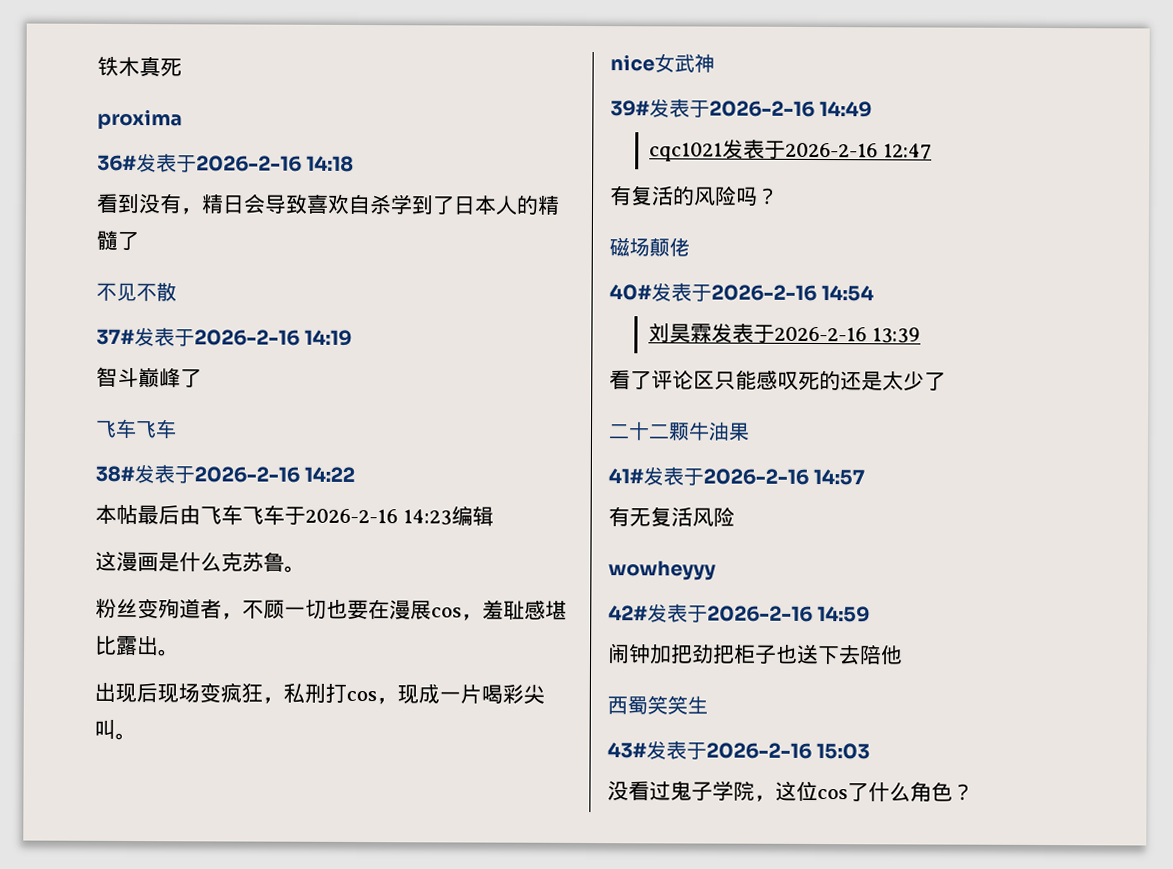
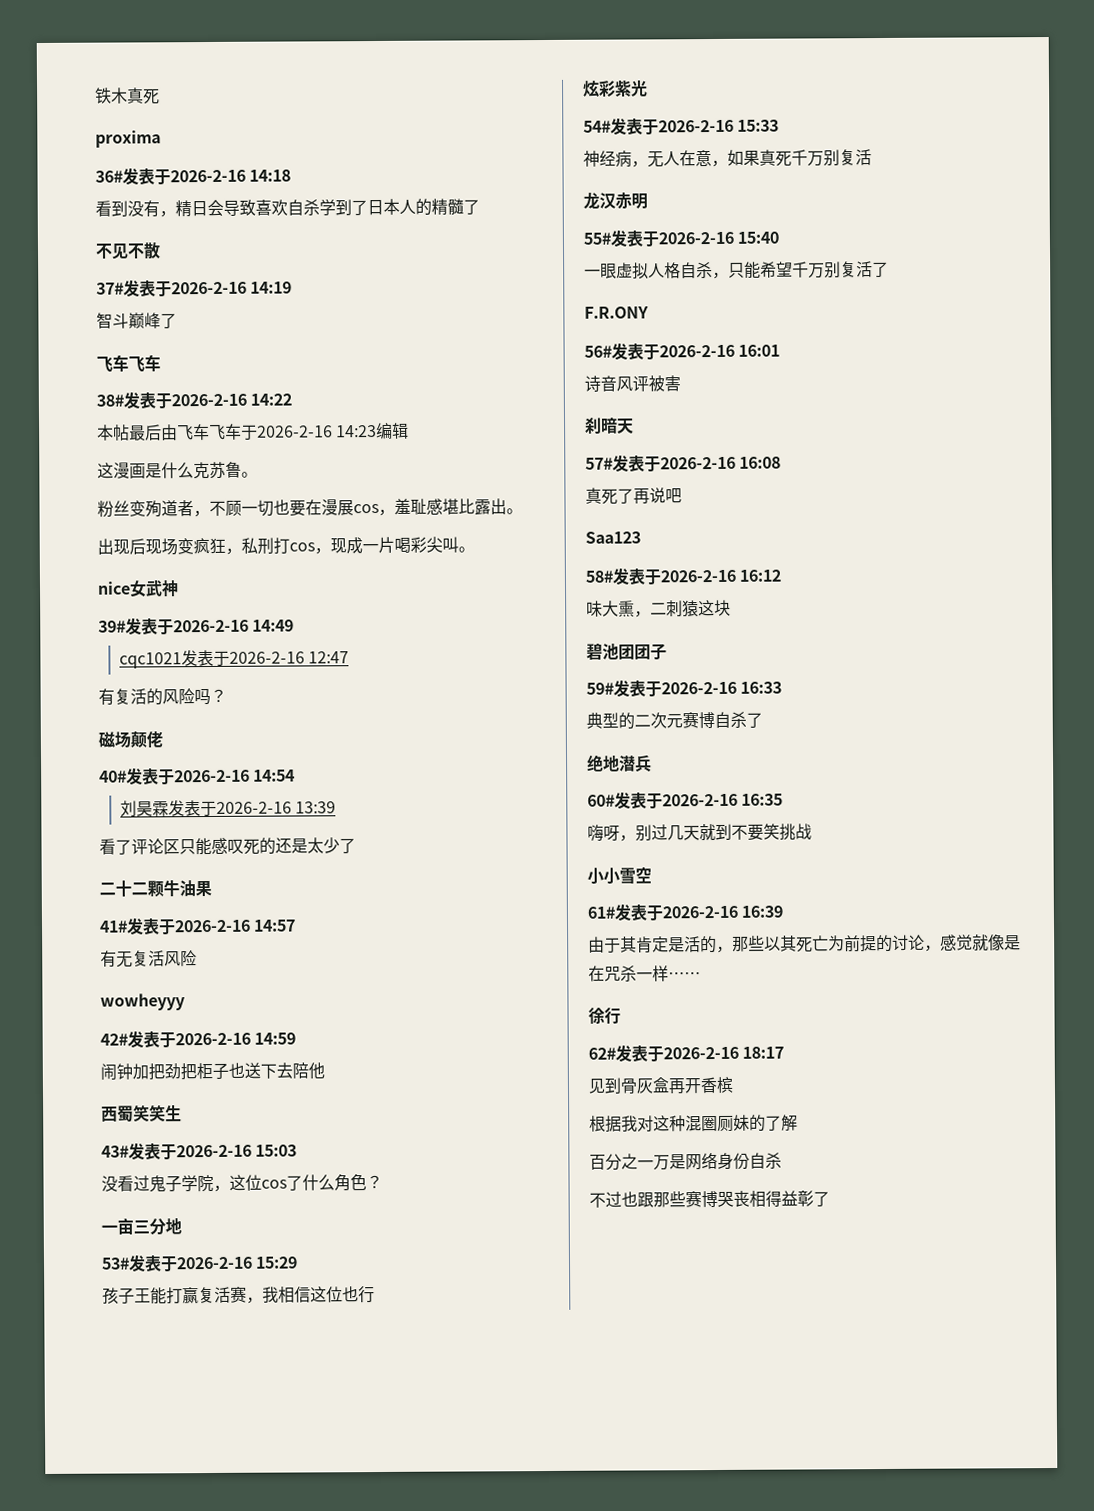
+ 一亩三分地
+ 53#发表于2026-2-16 15:29
+ 孩子王能打赢复活赛，我相信这位也行
+ 炫彩紫光
+ 54#发表于2026-2-16 15:33
+ 神经病，无人在意，如果真死千万别复活
+ 龙汉赤明
+ 55#发表于2026-2-16 15:40
+ 一眼虚拟人格自杀，只能希望千万别复活了
+ F.R.ONY
+ 56#发表于2026-2-16 16:01
+ 诗音风评被害
+ 刹暗天
+ 57#发表于2026-2-16 16:08
+ 真死了再说吧
+ Saa123
+ 58#发表于2026-2-16 16:12
+ 味大熏，二刺猿这块
+ 碧池团团子
+ 59#发表于2026-2-16 16:33
+ 典型的二次元赛博自杀了
+ 绝地潜兵
+ 60#发表于2026-2-16 16:35
+ 嗨呀，别过几天就到不要笑挑战
+ 小小雪空
+ 61#发表于2026-2-16 16:39
+ 由于其肯定是活的，那些以其死亡为前提的讨论，感觉就像是在咒杀一样……
+ 徐行
+ 62#发表于2026-2-16 18:17
+ 见到骨灰盒再开香槟
+ 根据我对这种混圈厕妹的了解
+ 百分之一万是网络身份自杀
+ 不过也跟那些赛博哭丧相得益彰了

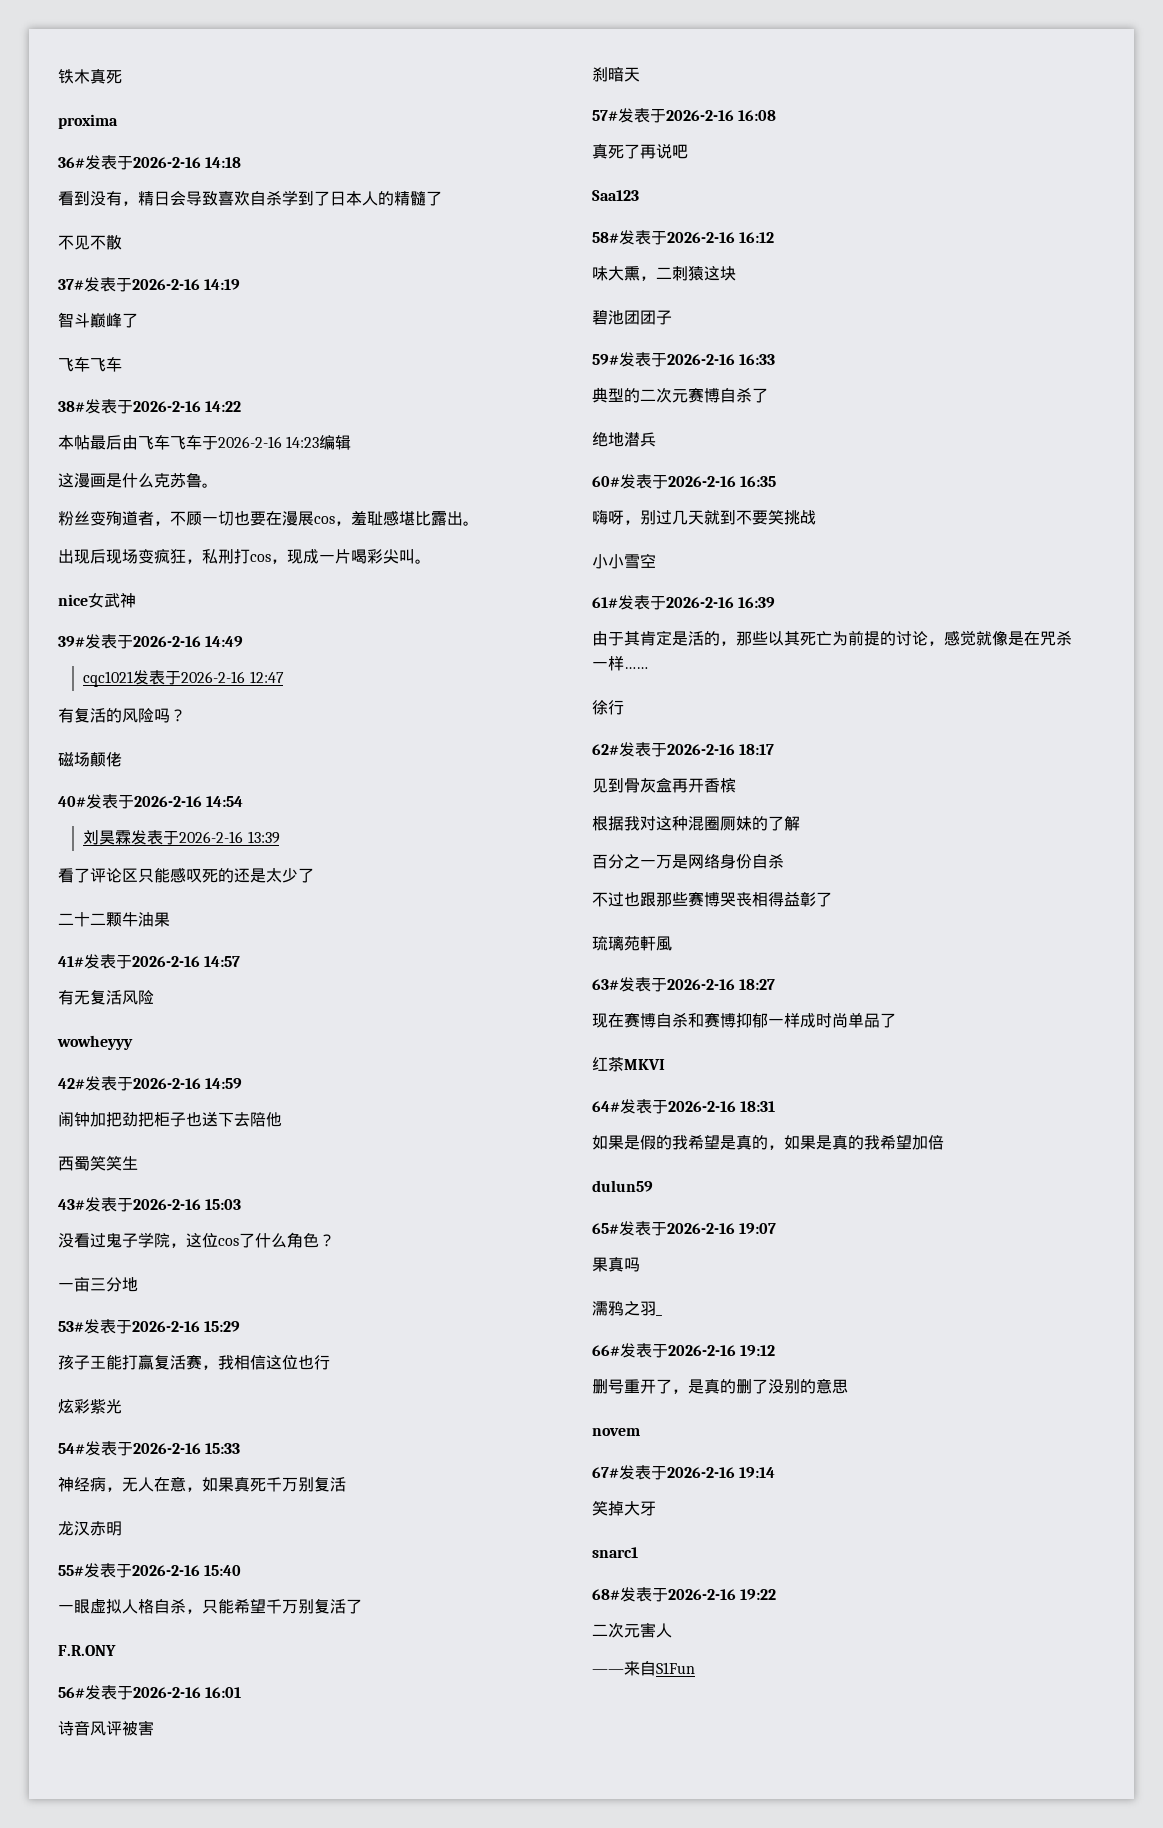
+ 琉璃苑軒風
+ 63#发表于2026-2-16 18:27
+ 现在赛博自杀和赛博抑郁一样成时尚单品了
+ 红茶MKVI
+ 64#发表于2026-2-16 18:31
+ 如果是假的我希望是真的，如果是真的我希望加倍
+ dulun59
+ 65#发表于2026-2-16 19:07
+ 果真吗
+ 濡鸦之羽_
+ 66#发表于2026-2-16 19:12
+ 删号重开了，是真的删了没别的意思
+ novem
+ 67#发表于2026-2-16 19:14
+ 笑掉大牙
+ snarc1
+ 68#发表于2026-2-16 19:22
+ 二次元害人
+ ——来自S1Fun

